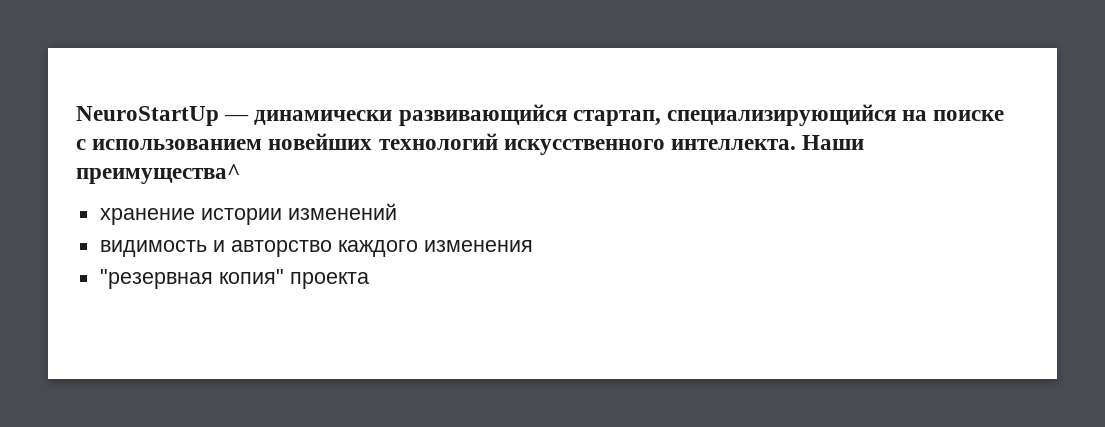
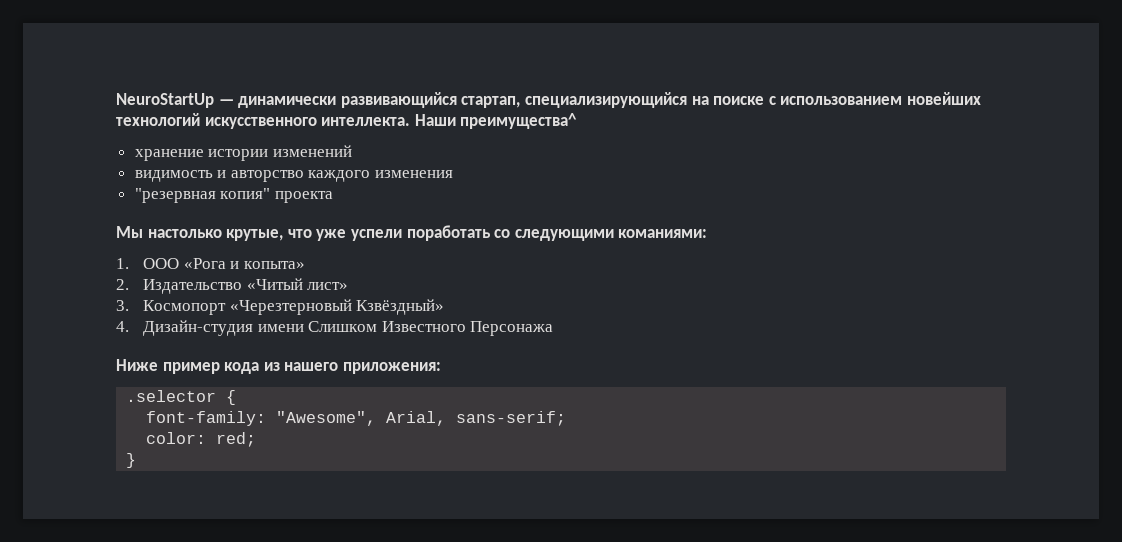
+ Мы настолько крутые, что уже успели поработать со следующими команиями:
+ 1. ООО «Рога и копыта»
+ 2. Издательство «Читый лист»
+ 3. Космопорт «Черезтерновый Кзвёздный»
+ 4. Дизайн-студия имени Слишком Известного Персонажа
+ Ниже пример кода из нашего приложения:
+ .selector {
+ font-family: "Awesome", Arial, sans-serif;
+ color: red;
+ }

